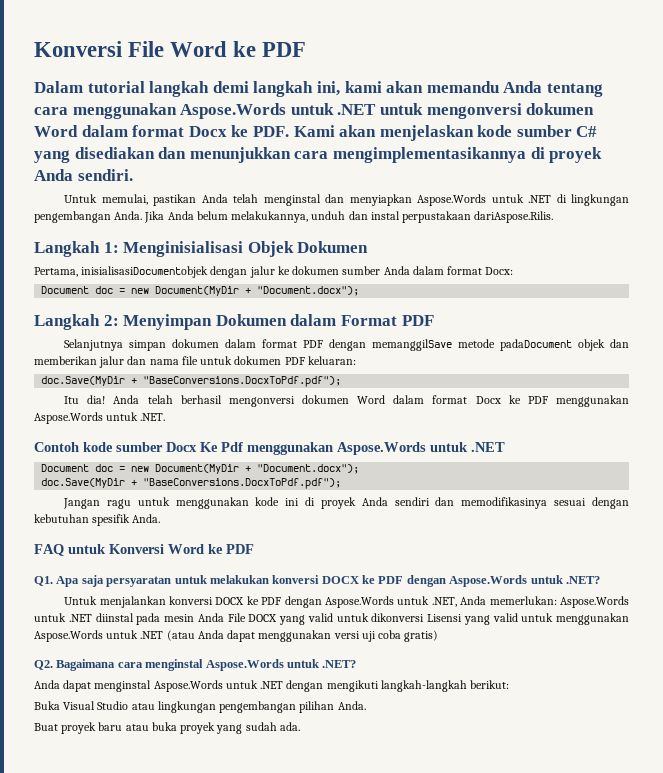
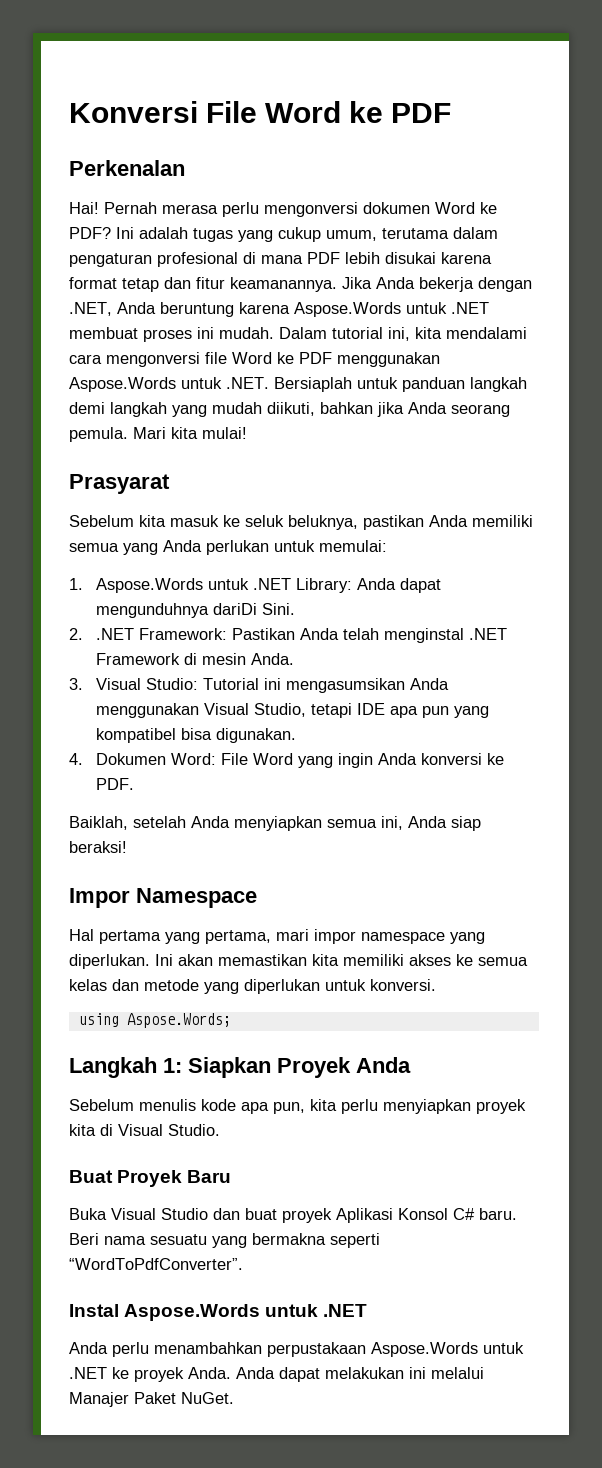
- Dalam tutorial langkah demi langkah ini, kami akan memandu Anda tentang cara menggunakan Aspose.Words untuk .NET untuk mengonversi dokumen Word dalam format Docx ke PDF. Kami akan menjelaskan kode sumber C# yang disediakan dan menunjukkan cara mengimplementasikannya di proyek Anda sendiri.
- Untuk memulai, pastikan Anda telah menginstal dan menyiapkan Aspose.Words untuk .NET di lingkungan pengembangan Anda. Jika Anda belum melakukannya, unduh dan instal perpustakaan dariAspose.Rilis.
- Langkah 1: Menginisialisasi Objek Dokumen
- Pertama, inisialisasiDocumentobjek dengan jalur ke dokumen sumber Anda dalam format Docx:
- Document doc = new Document(MyDir + "Document.docx");
- Langkah 2: Menyimpan Dokumen dalam Format PDF
- Selanjutnya simpan dokumen dalam format PDF dengan memanggilSave metode padaDocument objek dan memberikan jalur dan nama file untuk dokumen PDF keluaran:
- doc.Save(MyDir + "BaseConversions.DocxToPdf.pdf");
- Itu dia! Anda telah berhasil mengonversi dokumen Word dalam format Docx ke PDF menggunakan Aspose.Words untuk .NET.
- Contoh kode sumber Docx Ke Pdf menggunakan Aspose.Words untuk .NET
- Document doc = new Document(MyDir + "Document.docx");
- doc.Save(MyDir + "BaseConversions.DocxToPdf.pdf");
- Jangan ragu untuk menggunakan kode ini di proyek Anda sendiri dan memodifikasinya sesuai dengan kebutuhan spesifik Anda.
- FAQ untuk Konversi Word ke PDF
- Q1. Apa saja persyaratan untuk melakukan konversi DOCX ke PDF dengan Aspose.Words untuk .NET?
- Untuk menjalankan konversi DOCX ke PDF dengan Aspose.Words untuk .NET, Anda memerlukan: Aspose.Words untuk .NET diinstal pada mesin Anda File DOCX yang valid untuk dikonversi Lisensi yang valid untuk menggunakan Aspose.Words untuk .NET (atau Anda dapat menggunakan versi uji coba gratis)
- Q2. Bagaimana cara menginstal Aspose.Words untuk .NET?
- Anda dapat menginstal Aspose.Words untuk .NET dengan mengikuti langkah-langkah berikut:
- Buka Visual Studio atau lingkungan pengembangan pilihan Anda.
- Buat proyek baru atau buka proyek yang sudah ada.
+ Perkenalan
+ Hai! Pernah merasa perlu mengonversi dokumen Word ke PDF? Ini adalah tugas yang cukup umum, terutama dalam pengaturan profesional di mana PDF lebih disukai karena format tetap dan fitur keamanannya. Jika Anda bekerja dengan .NET, Anda beruntung karena Aspose.Words untuk .NET membuat proses ini mudah. Dalam tutorial ini, kita mendalami cara mengonversi file Word ke PDF menggunakan Aspose.Words untuk .NET. Bersiaplah untuk panduan langkah demi langkah yang mudah diikuti, bahkan jika Anda seorang pemula. Mari kita mulai!
+ Prasyarat
+ Sebelum kita masuk ke seluk beluknya, pastikan Anda memiliki semua yang Anda perlukan untuk memulai:
+ 1. Aspose.Words untuk .NET Library: Anda dapat mengunduhnya dariDi Sini.
+ 2. .NET Framework: Pastikan Anda telah menginstal .NET Framework di mesin Anda.
+ 3. Visual Studio: Tutorial ini mengasumsikan Anda menggunakan Visual Studio, tetapi IDE apa pun yang kompatibel bisa digunakan.
+ 4. Dokumen Word: File Word yang ingin Anda konversi ke PDF.
+ Baiklah, setelah Anda menyiapkan semua ini, Anda siap beraksi!
+ Impor Namespace
+ Hal pertama yang pertama, mari impor namespace yang diperlukan. Ini akan memastikan kita memiliki akses ke semua kelas dan metode yang diperlukan untuk konversi.
+ using Aspose.Words;
+ Langkah 1: Siapkan Proyek Anda
+ Sebelum menulis kode apa pun, kita perlu menyiapkan proyek kita di Visual Studio.
+ Buat Proyek Baru
+ Buka Visual Studio dan buat proyek Aplikasi Konsol C# baru. Beri nama sesuatu yang bermakna seperti “WordToPdfConverter”.
+ Instal Aspose.Words untuk .NET
+ Anda perlu menambahkan perpustakaan Aspose.Words untuk .NET ke proyek Anda. Anda dapat melakukan ini melalui Manajer Paket NuGet.

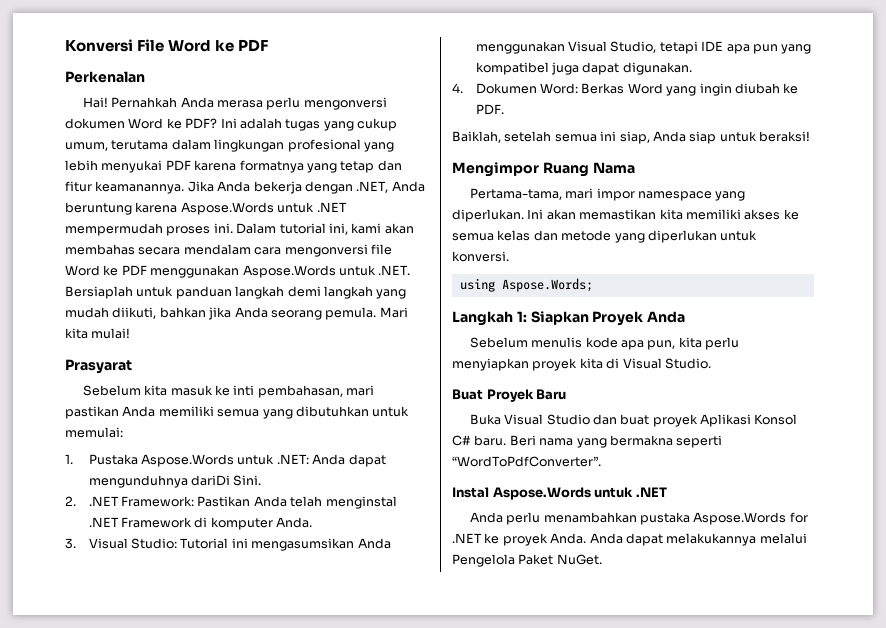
- Pernah merasa perlu mengonversi dokumen Word ke PDF?
+ Pernahkah Anda merasa perlu mengonversi dokumen Word ke PDF?
- Ini adalah tugas yang cukup umum, terutama dalam pengaturan profesional di mana PDF lebih disukai karena format tetap dan fitur keamanannya.
+ Ini adalah tugas yang cukup umum, terutama dalam lingkungan profesional yang lebih menyukai PDF karena formatnya yang tetap dan fitur keamanannya.
- Jika Anda bekerja dengan .NET, Anda beruntung karena Aspose.Words untuk .NET membuat proses ini mudah. Dalam tutorial ini, kita mendalami cara mengonversi file Word ke PDF menggunakan Aspose.Words untuk .NET. Bersiaplah untuk panduan langkah demi langkah yang mudah diikuti, bahkan jika Anda seorang pemula.
+ Jika Anda bekerja dengan .NET, Anda beruntung karena Aspose.Words untuk .NET mempermudah proses ini. Dalam tutorial ini, kami akan membahas secara mendalam cara mengonversi file Word ke PDF menggunakan Aspose.Words untuk .NET. Bersiaplah untuk panduan langkah demi langkah yang mudah diikuti, bahkan jika Anda seorang pemula.
- Sebelum kita masuk ke seluk beluknya, pastikan Anda memiliki semua yang Anda perlukan untuk memulai:
+ Sebelum kita masuk ke inti pembahasan, mari pastikan Anda memiliki semua yang dibutuhkan untuk memulai:
- 1. Aspose.Words untuk .NET Library: Anda dapat mengunduhnya dariDi Sini.
+ 1. Pustaka Aspose.Words untuk .NET: Anda dapat mengunduhnya dariDi Sini.
- 2. .NET Framework: Pastikan Anda telah menginstal .NET Framework di mesin Anda.
+ 2. .NET Framework: Pastikan Anda telah menginstal .NET Framework di komputer Anda.
- 3. Visual Studio: Tutorial ini mengasumsikan Anda menggunakan Visual Studio, tetapi IDE apa pun yang kompatibel bisa digunakan.
+ 3. Visual Studio: Tutorial ini mengasumsikan Anda menggunakan Visual Studio, tetapi IDE apa pun yang kompatibel juga dapat digunakan.
- 4. Dokumen Word: File Word yang ingin Anda konversi ke PDF.
+ 4. Dokumen Word: Berkas Word yang ingin diubah ke PDF.
- Baiklah, setelah Anda menyiapkan semua ini, Anda siap beraksi!
+ Baiklah, setelah semua ini siap, Anda siap untuk beraksi!
- Impor Namespace
- Hal pertama yang pertama, mari impor namespace yang diperlukan.
+ Mengimpor Ruang Nama
+ Pertama-tama, mari impor namespace yang diperlukan.
- Beri nama sesuatu yang bermakna seperti “WordToPdfConverter”.
+ Beri nama yang bermakna seperti “WordToPdfConverter”.
- Anda perlu menambahkan perpustakaan Aspose.Words untuk .NET ke proyek Anda.
+ Anda perlu menambahkan pustaka Aspose.Words for .NET ke proyek Anda.
- Anda dapat melakukan ini melalui Manajer Paket NuGet.
+ Anda dapat melakukannya melalui Pengelola Paket NuGet.

